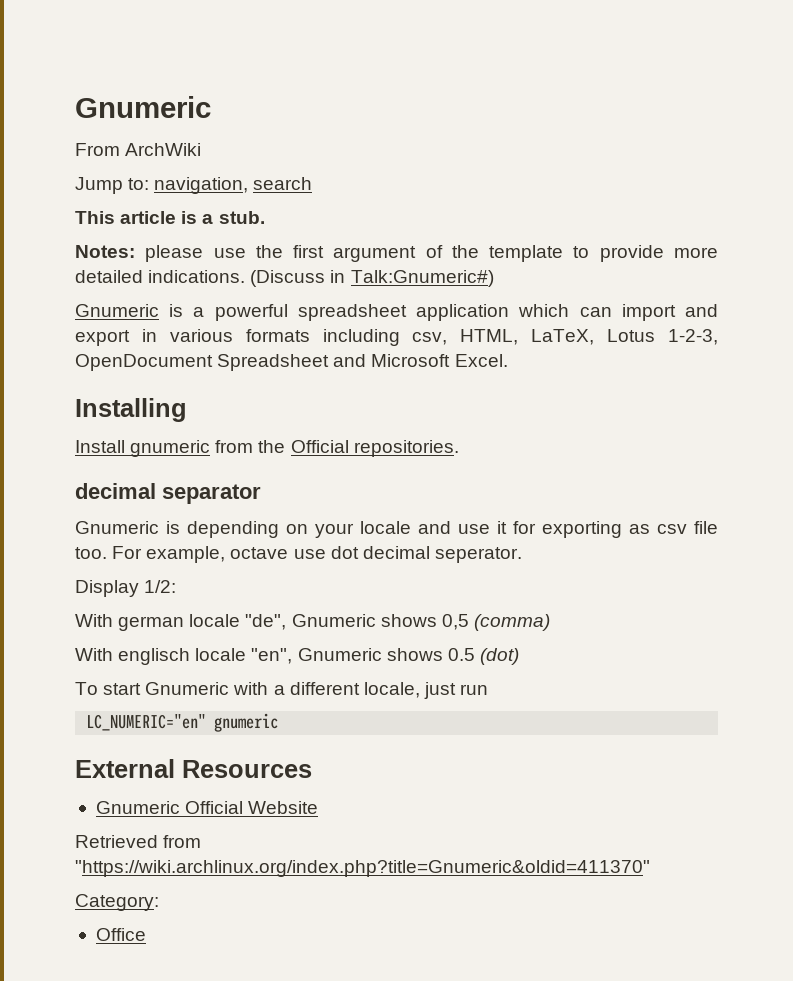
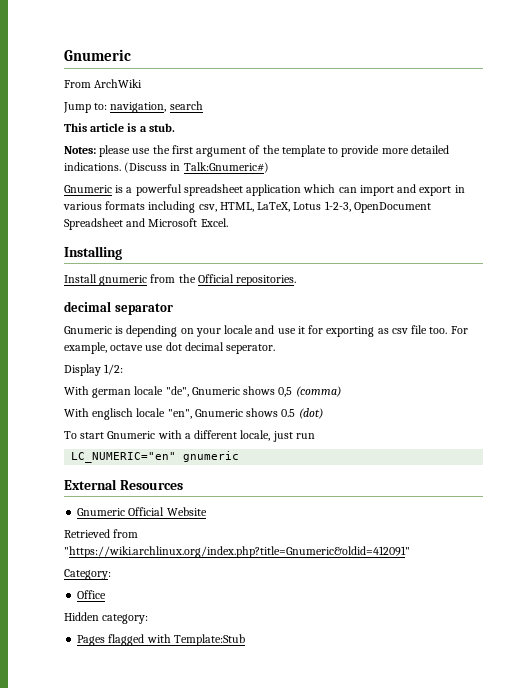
- Retrieved from "https://wiki.archlinux.org/index.php?title=Gnumeric&oldid=411370"
+ Retrieved from "https://wiki.archlinux.org/index.php?title=Gnumeric&oldid=412091"
+ Hidden category:
+ Pages flagged with Template:Stub

